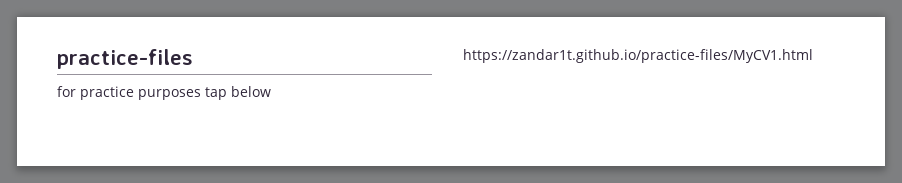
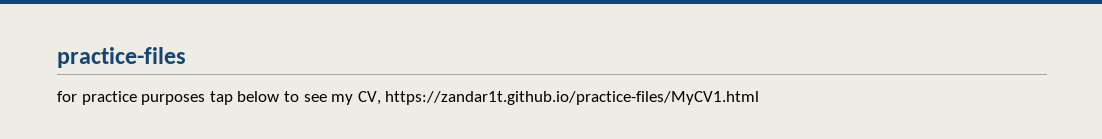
- for practice purposes tap below https://zandar1t.github.io/practice-files/MyCV1.html
+ for practice purposes tap below to see my CV, https://zandar1t.github.io/practice-files/MyCV1.html

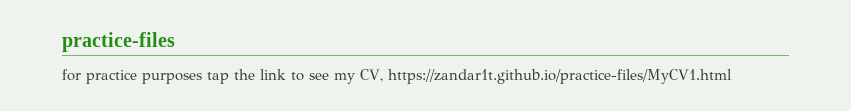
- for practice purposes tap below to see my CV, https://zandar1t.github.io/practice-files/MyCV1.html
+ for practice purposes tap the link to see my CV, https://zandar1t.github.io/practice-files/MyCV1.html

